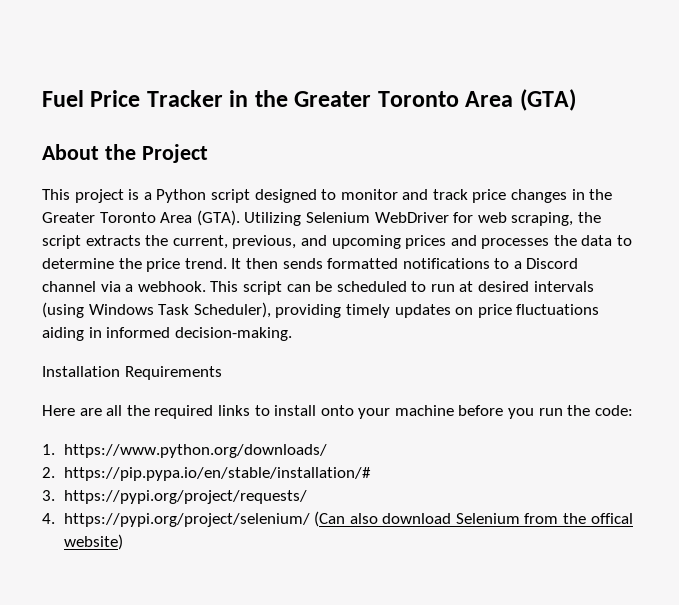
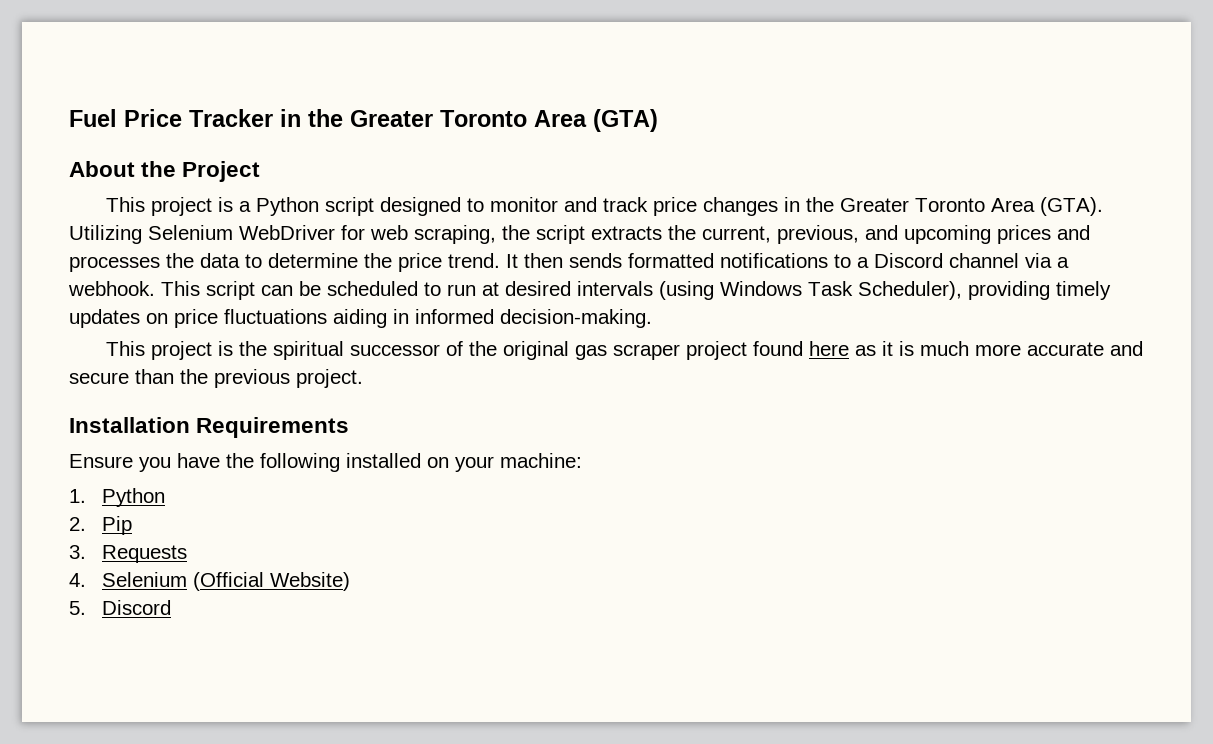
+ This project is the spiritual successor of the original gas scraper project found here as it is much more accurate and secure than the previous project.
  Installation Requirements
- Here are all the required links to install onto your machine before you run the code:
+ Ensure you have the following installed on your machine:
- 1. https://www.python.org/downloads/
+ 1. Python
- 2. https://pip.pypa.io/en/stable/installation/#
+ 2. Pip
- 3. https://pypi.org/project/requests/
+ 3. Requests
- 4. https://pypi.org/project/selenium/ (Can also download Selenium from the offical website)
+ 4. Selenium (Official Website)
+ 5. Discord

